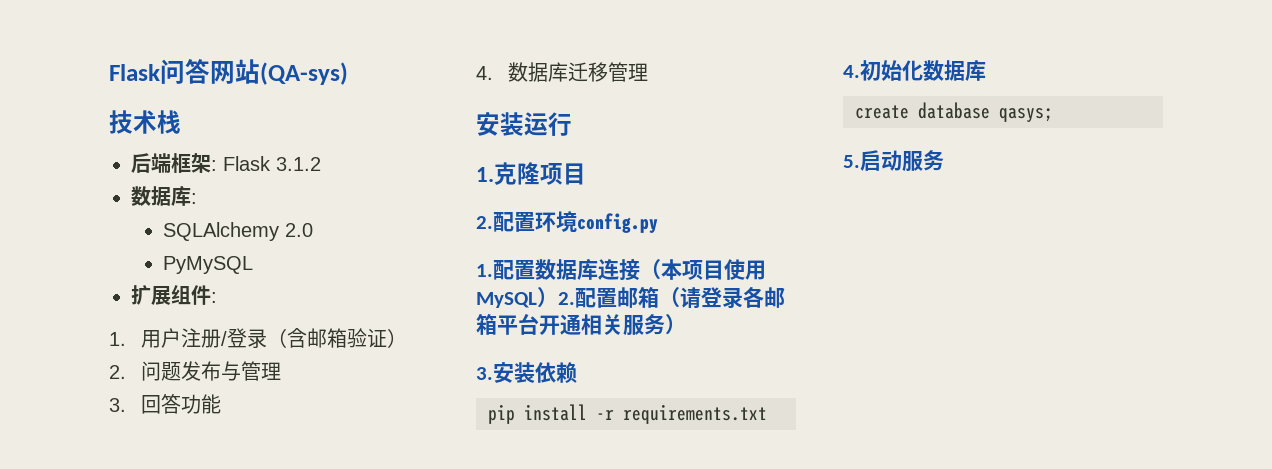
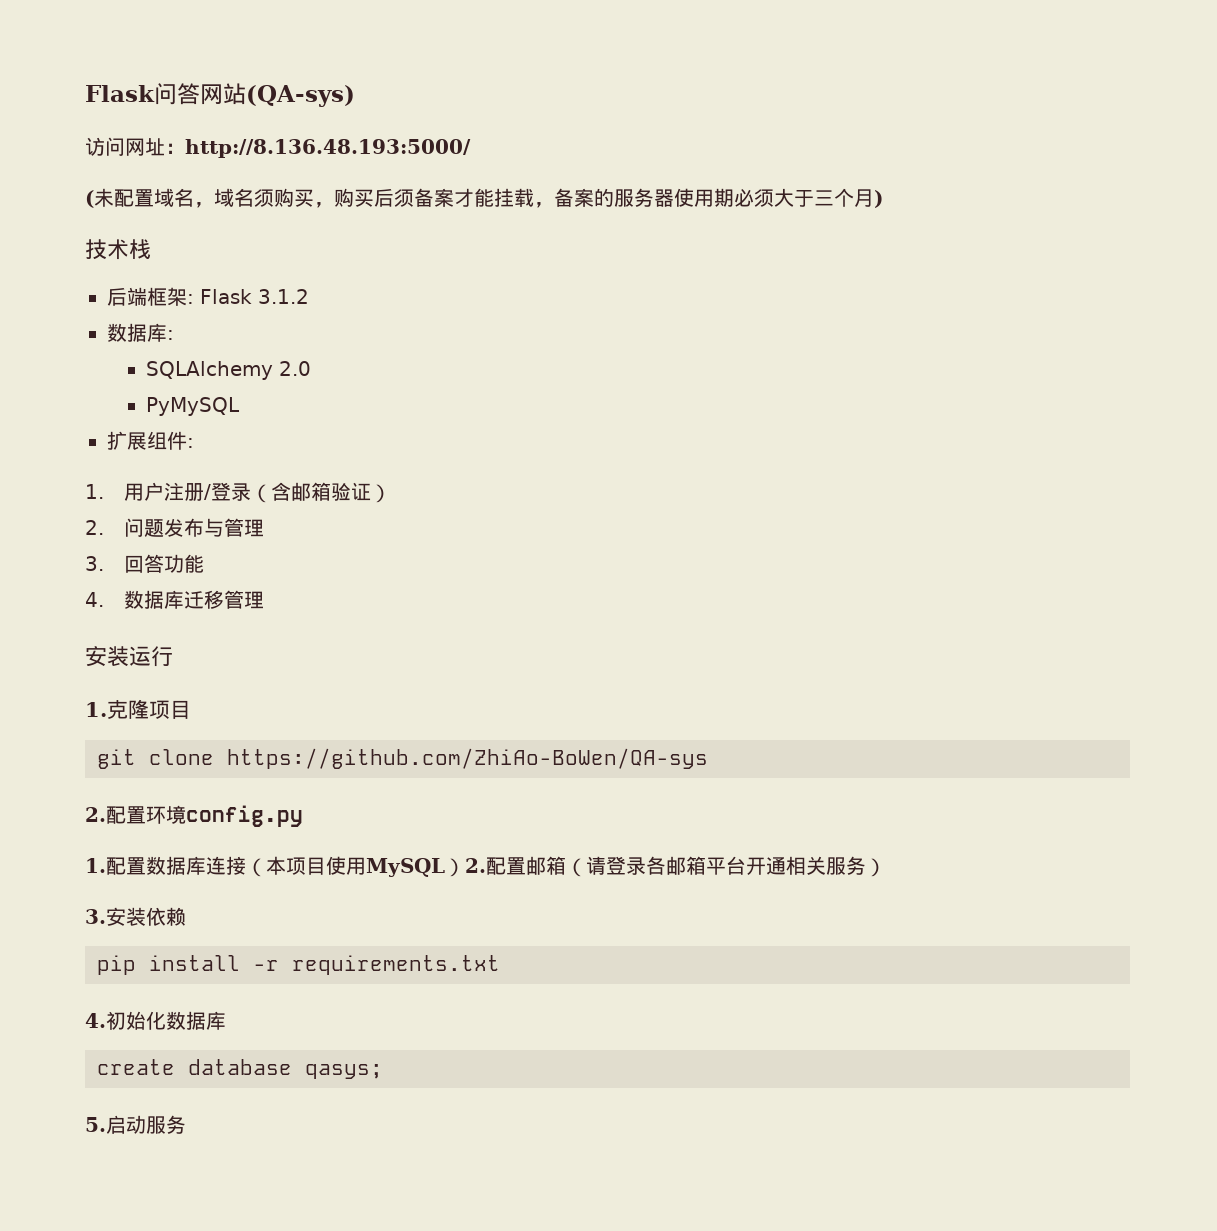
+ 访问网址：http://8.136.48.193:5000/
+ (未配置域名，域名须购买，购买后须备案才能挂载，备案的服务器使用期必须大于三个月)
+ git clone https://github.com/ZhiAo-BoWen/QA-sys

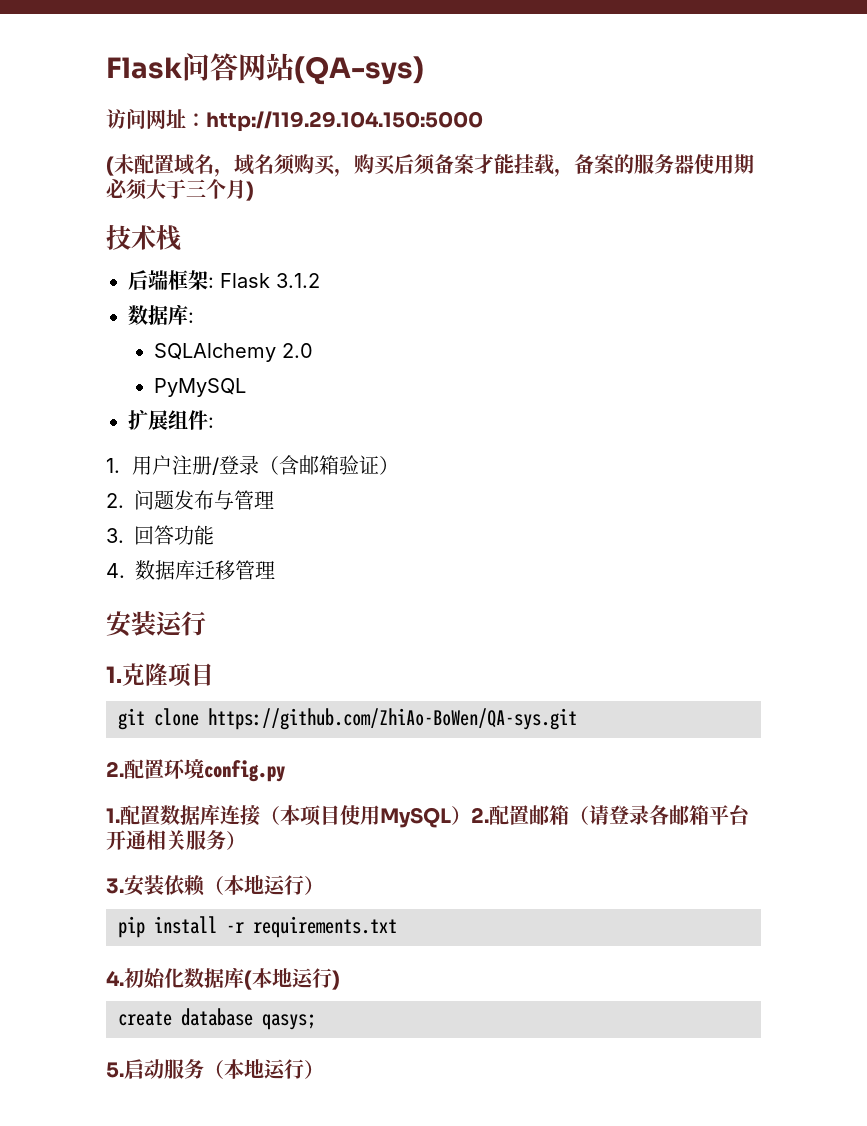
- 访问网址：http://8.136.48.193:5000/
+ 访问网址：http://119.29.104.150:5000
- git clone https://github.com/ZhiAo-BoWen/QA-sys
+ git clone https://github.com/ZhiAo-BoWen/QA-sys.git
- 3.安装依赖
+ 3.安装依赖（本地运行）
- 4.初始化数据库
+ 4.初始化数据库(本地运行)
- 5.启动服务
+ 5.启动服务（本地运行）

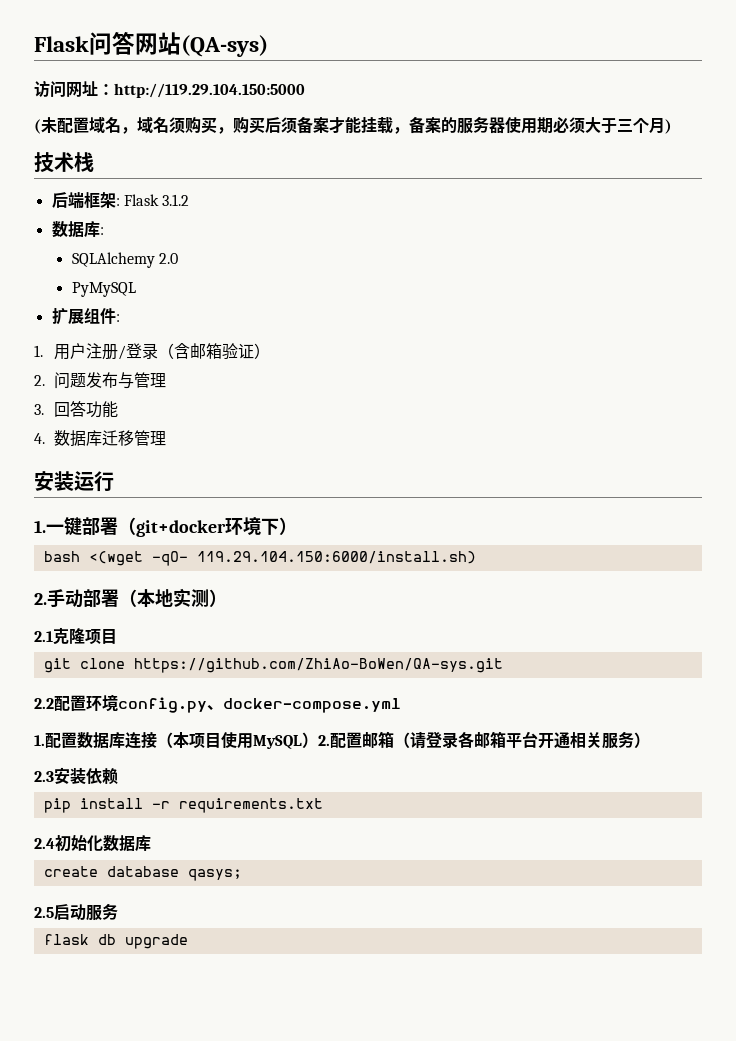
- 1.克隆项目
+ 1.一键部署（git+docker环境下）
+ bash <(wget -qO- 119.29.104.150:6000/install.sh)
+ 2.手动部署（本地实测）
+ 2.1克隆项目
- 2.配置环境config.py
+ 2.2配置环境config.py、docker-compose.yml
- 3.安装依赖（本地运行）
+ 2.3安装依赖
- 4.初始化数据库(本地运行)
+ 2.4初始化数据库
- 5.启动服务（本地运行）
+ 2.5启动服务
+ flask db upgrade

